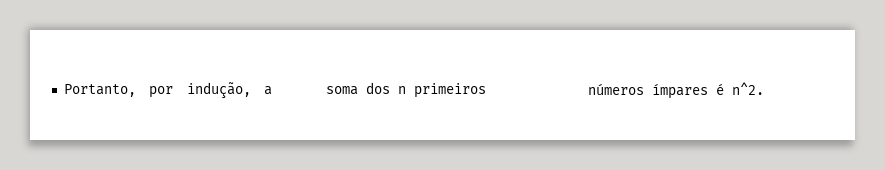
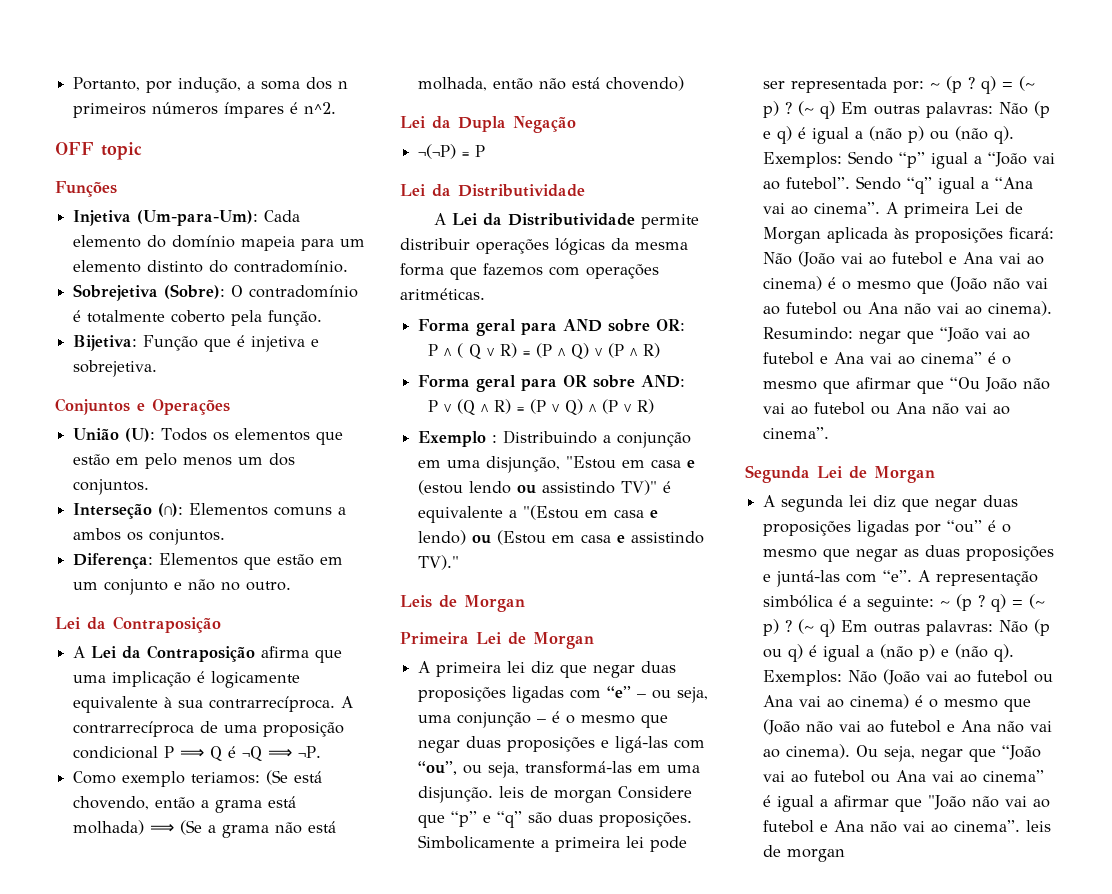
+ OFF topic
+ Funções
+ Injetiva (Um-para-Um): Cada elemento do domínio mapeia para um elemento distinto do contradomínio.
+ Sobrejetiva (Sobre): O contradomínio é totalmente coberto pela função.
+ Bijetiva: Função que é injetiva e sobrejetiva.
+ Conjuntos e Operações
+ União (U): Todos os elementos que estão em pelo menos um dos conjuntos.
+ Interseção (∩): Elementos comuns a ambos os conjuntos.
+ Diferença: Elementos que estão em um conjunto e não no outro.
+ Lei da Contraposição
+ A Lei da Contraposição afirma que uma implicação é logicamente equivalente à sua contrarrecíproca. A contrarrecíproca de uma proposição condicional P ⟹ Q é ¬Q ⟹ ¬P.
+ Como exemplo teriamos: (Se está chovendo, então a grama está molhada) ⟹ (Se a grama não está molhada, então não está chovendo)
+ Lei da Dupla Negação
+ ¬(¬P) ≡ P
+ Lei da Distributividade
+ A Lei da Distributividade permite distribuir operações lógicas da mesma forma que fazemos com operações aritméticas.
+ Forma geral para AND sobre OR:
+ P ∧ ( Q ∨ R) ≡ (P ∧ Q) ∨ (P ∧ R)
+ Forma geral para OR sobre AND:
+ P ∨ (Q ∧ R) ≡ (P ∨ Q) ∧ (P ∨ R)
+ Exemplo : Distribuindo a conjunção em uma disjunção, "Estou em casa e (estou lendo ou assistindo TV)" é equivalente a "(Estou em casa e lendo) ou (Estou em casa e assistindo TV)."
+ Leis de Morgan
+ Primeira Lei de Morgan
+ A primeira lei diz que negar duas proposições ligadas com “e” – ou seja, uma conjunção – é o mesmo que negar duas proposições e ligá-las com “ou”, ou seja, transformá-las em uma disjunção. leis de morgan Considere que “p” e “q” são duas proposições. Simbolicamente a primeira lei pode ser representada por: ~ (p ? q) = (~ p) ? (~ q) Em outras palavras: Não (p e q) é igual a (não p) ou (não q). Exemplos: Sendo “p” igual a “João vai ao futebol”. Sendo “q” igual a “Ana vai ao cinema”. A primeira Lei de Morgan aplicada às proposições ficará: Não (João vai ao futebol e Ana vai ao cinema) é o mesmo que (João não vai ao futebol ou Ana não vai ao cinema). Resumindo: negar que “João vai ao futebol e Ana vai ao cinema” é o mesmo que afirmar que “Ou João não vai ao futebol ou Ana não vai ao cinema”.
+ Segunda Lei de Morgan
+ A segunda lei diz que negar duas proposições ligadas por “ou” é o mesmo que negar as duas proposições e juntá-las com “e”. A representação simbólica é a seguinte: ~ (p ? q) = (~ p) ? (~ q) Em outras palavras: Não (p ou q) é igual a (não p) e (não q). Exemplos: Não (João vai ao futebol ou Ana vai ao cinema) é o mesmo que (João não vai ao futebol e Ana não vai ao cinema). Ou seja, negar que “João vai ao futebol ou Ana vai ao cinema” é igual a afirmar que "João não vai ao futebol e Ana não vai ao cinema”. leis de morgan

